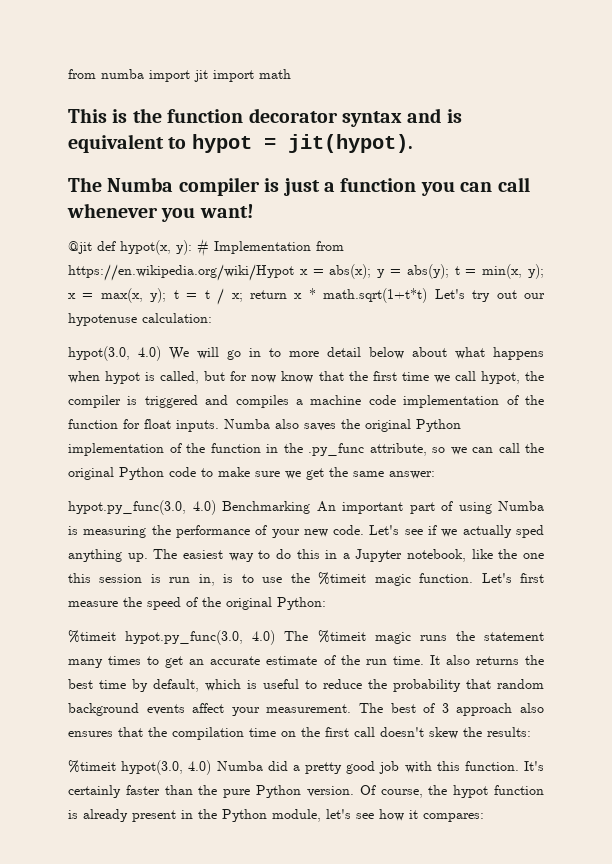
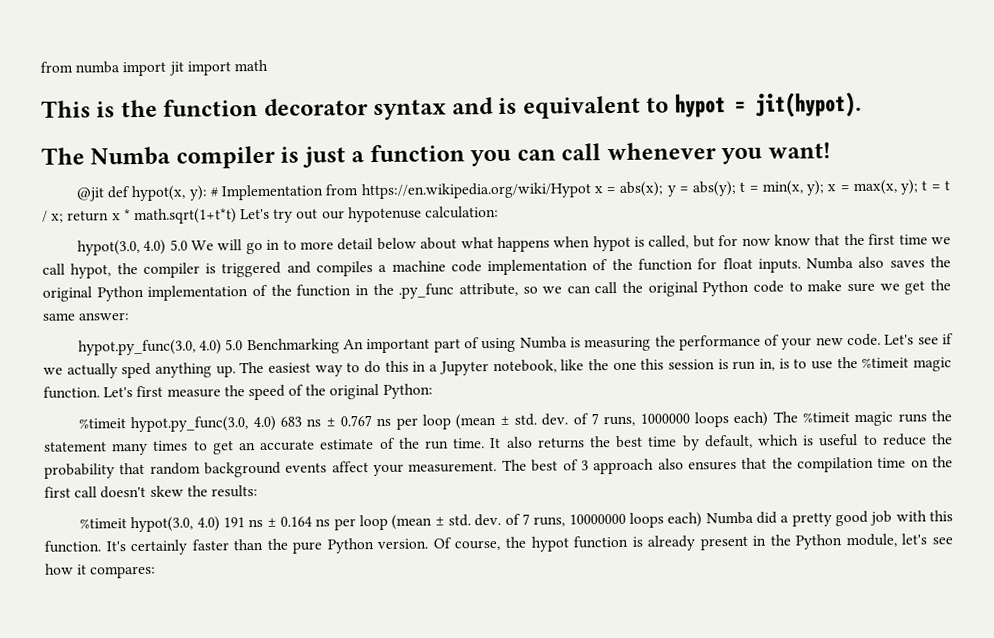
- hypot(3.0, 4.0) We will go in to more detail below about what happens when hypot is called, but for now know that the first time we call hypot, the compiler is triggered and compiles a machine code implementation of the function for float inputs.
+ hypot(3.0, 4.0) 5.0 We will go in to more detail below about what happens when hypot is called, but for now know that the first time we call hypot, the compiler is triggered and compiles a machine code implementation of the function for float inputs.
- hypot.py_func(3.0, 4.0) Benchmarking An important part of using Numba is measuring the performance of your new code.
+ hypot.py_func(3.0, 4.0) 5.0 Benchmarking An important part of using Numba is measuring the performance of your new code.
- %timeit hypot.py_func(3.0, 4.0) The %timeit magic runs the statement many times to get an accurate estimate of the run time.
+ %timeit hypot.py_func(3.0, 4.0) 683 ns ± 0.767 ns per loop (mean ± std. dev. of 7 runs, 1000000 loops each) The %timeit magic runs the statement many times to get an accurate estimate of the run time.
- %timeit hypot(3.0, 4.0) Numba did a pretty good job with this function.
+ %timeit hypot(3.0, 4.0) 191 ns ± 0.164 ns per loop (mean ± std. dev. of 7 runs, 10000000 loops each) Numba did a pretty good job with this function.

